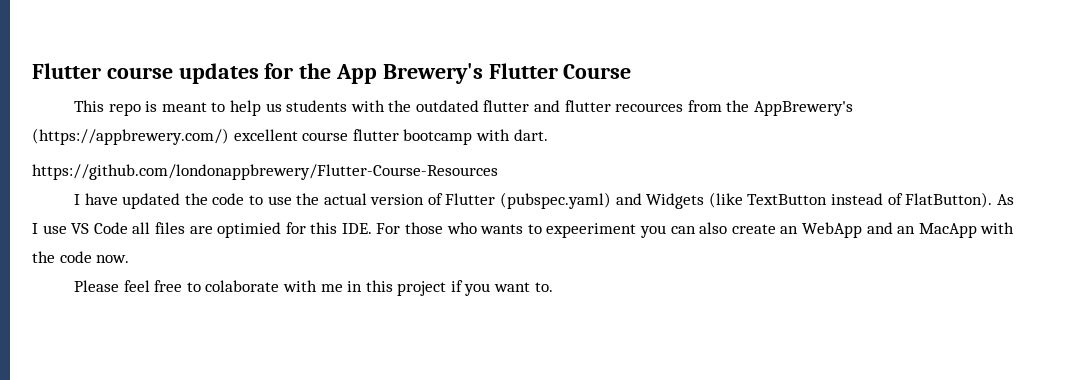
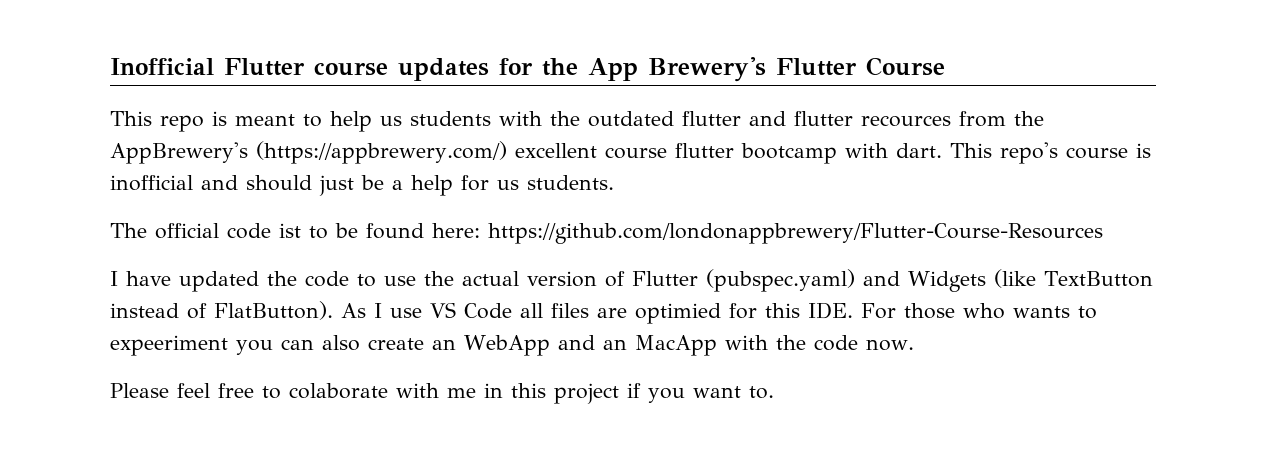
- Flutter course updates for the App Brewery's Flutter Course
+ Inofficial Flutter course updates for the App Brewery's Flutter Course
- This repo is meant to help us students with the outdated flutter and flutter recources from the AppBrewery's (https://appbrewery.com/) excellent course flutter bootcamp with dart.
- https://github.com/londonappbrewery/Flutter-Course-Resources
+ This repo is meant to help us students with the outdated flutter and flutter recources from the AppBrewery's (https://appbrewery.com/) excellent course flutter bootcamp with dart. This repo's course is inofficial and should just be a help for us students.
+ The official code ist to be found here: https://github.com/londonappbrewery/Flutter-Course-Resources

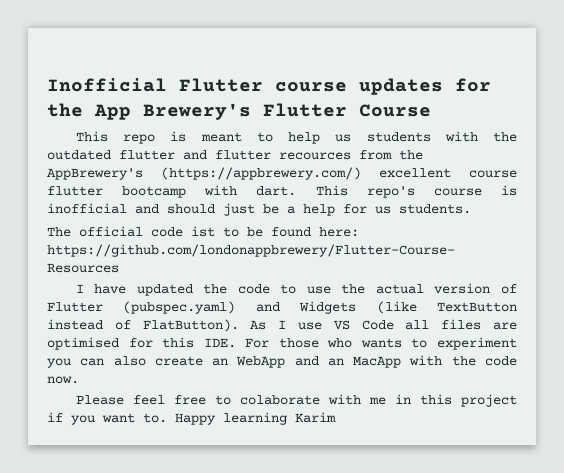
- As I use VS Code all files are optimied for this IDE. For those who wants to expeeriment you can also create an WebApp and an MacApp with the code now.
+ As I use VS Code all files are optimised for this IDE. For those who wants to experiment you can also create an WebApp and an MacApp with the code now.
+ Happy learning Karim

